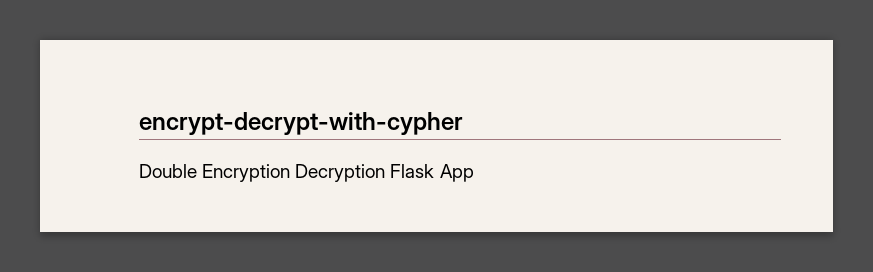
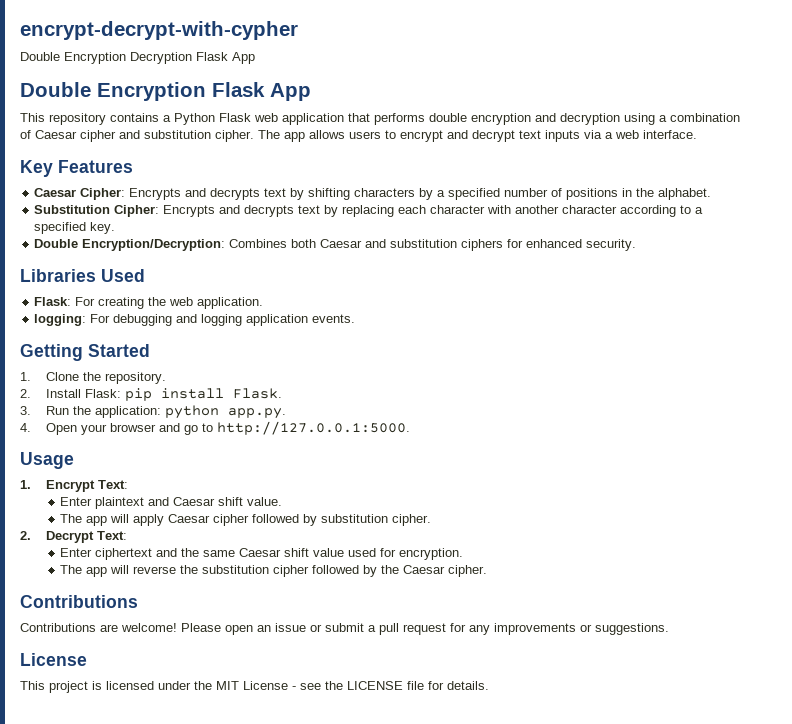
+ Double Encryption Flask App
+ This repository contains a Python Flask web application that performs double encryption and decryption using a combination of Caesar cipher and substitution cipher. The app allows users to encrypt and decrypt text inputs via a web interface.
+ Key Features
+ Caesar Cipher: Encrypts and decrypts text by shifting characters by a specified number of positions in the alphabet.
+ Substitution Cipher: Encrypts and decrypts text by replacing each character with another character according to a specified key.
+ Double Encryption/Decryption: Combines both Caesar and substitution ciphers for enhanced security.
+ Libraries Used
+ Flask: For creating the web application.
+ logging: For debugging and logging application events.
+ Getting Started
+ 1. Clone the repository.
+ 2. Install Flask: pip install Flask.
+ 3. Run the application: python app.py.
+ 4. Open your browser and go to http://127.0.0.1:5000.
+ Usage
+ 1. Encrypt Text:
+ Enter plaintext and Caesar shift value.
+ The app will apply Caesar cipher followed by substitution cipher.
+ 2. Decrypt Text:
+ Enter ciphertext and the same Caesar shift value used for encryption.
+ The app will reverse the substitution cipher followed by the Caesar cipher.
+ Contributions
+ Contributions are welcome! Please open an issue or submit a pull request for any improvements or suggestions.
+ License
+ This project is licensed under the MIT License - see the LICENSE file for details.

